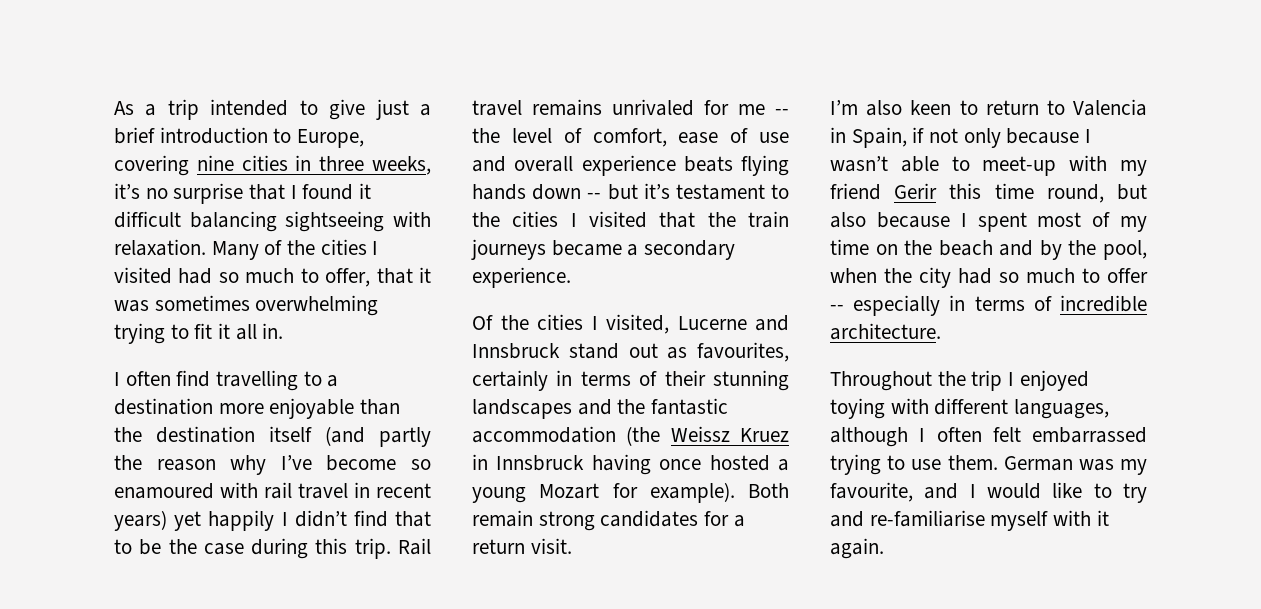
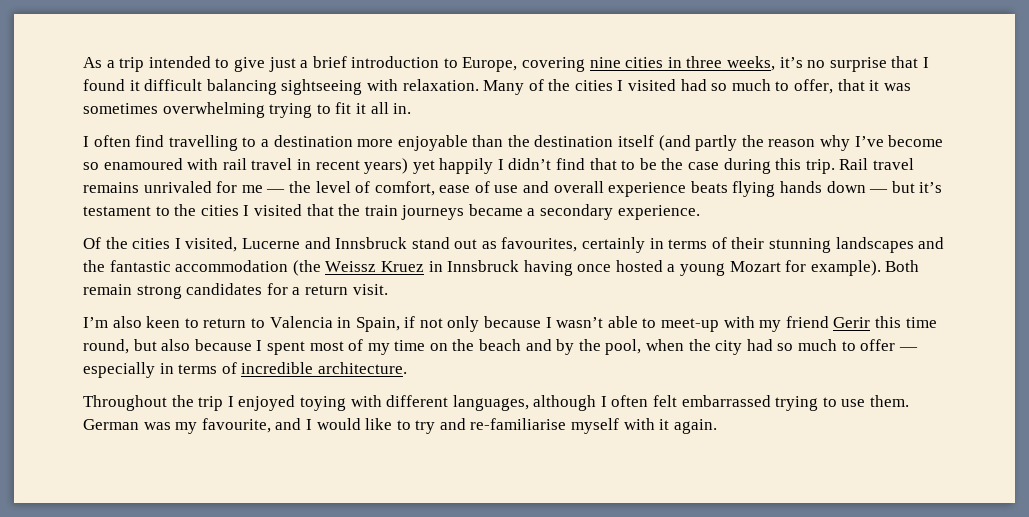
- Rail travel remains unrivaled for me -- the level of comfort, ease of use and overall experience beats flying hands down -- but it’s testament to the cities I visited that the train journeys became a secondary experience.
+ Rail travel remains unrivaled for me — the level of comfort, ease of use and overall experience beats flying hands down — but it’s testament to the cities I visited that the train journeys became a secondary experience.
- I’m also keen to return to Valencia in Spain, if not only because I wasn’t able to meet-up with my friend Gerir this time round, but also because I spent most of my time on the beach and by the pool, when the city had so much to offer -- especially in terms of incredible architecture.
+ I’m also keen to return to Valencia in Spain, if not only because I wasn’t able to meet-up with my friend Gerir this time round, but also because I spent most of my time on the beach and by the pool, when the city had so much to offer — especially in terms of incredible architecture.

